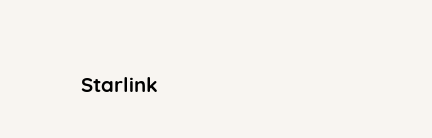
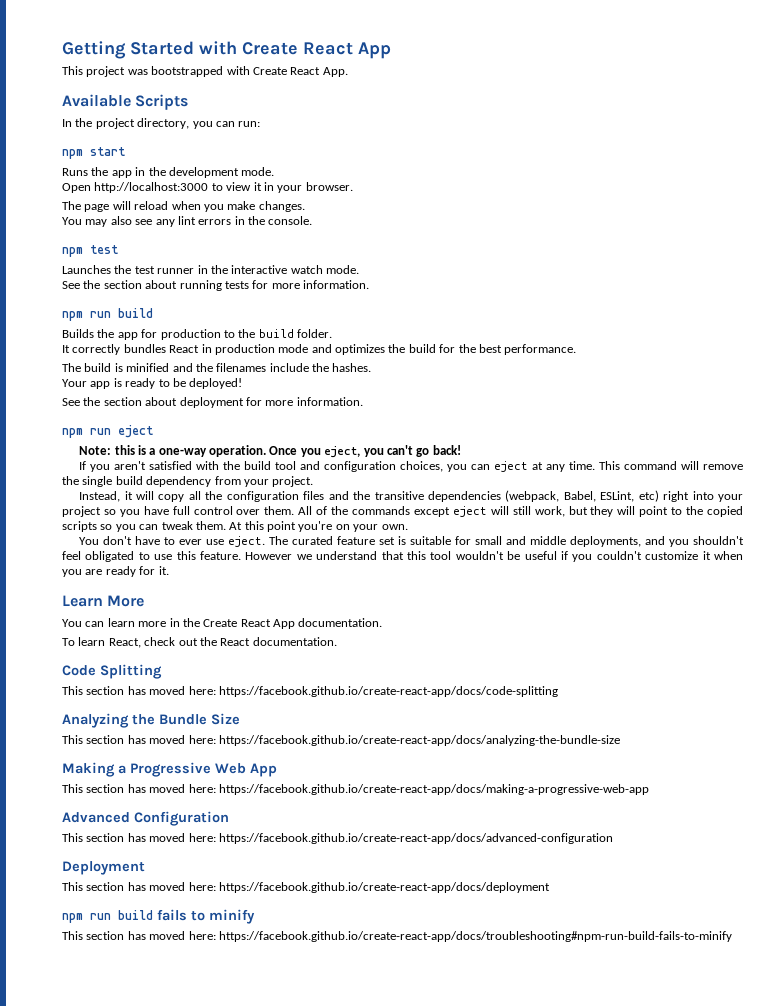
- Starlink
+ Getting Started with Create React App
+ This project was bootstrapped with Create React App.
+ Available Scripts
+ In the project directory, you can run:
+ npm start
+ Runs the app in the development mode.
+ Open http://localhost:3000 to view it in your browser.
+ The page will reload when you make changes.
+ You may also see any lint errors in the console.
+ npm test
+ Launches the test runner in the interactive watch mode.
+ See the section about running tests for more information.
+ npm run build
+ Builds the app for production to the build folder.
+ It correctly bundles React in production mode and optimizes the build for the best performance.
+ The build is minified and the filenames include the hashes.
+ Your app is ready to be deployed!
+ See the section about deployment for more information.
+ npm run eject
+ Note: this is a one-way operation. Once you eject, you can't go back!
+ If you aren't satisfied with the build tool and configuration choices, you can eject at any time. This command will remove the single build dependency from your project.
+ Instead, it will copy all the configuration files and the transitive dependencies (webpack, Babel, ESLint, etc) right into your project so you have full control over them. All of the commands except eject will still work, but they will point to the copied scripts so you can tweak them. At this point you're on your own.
+ You don't have to ever use eject. The curated feature set is suitable for small and middle deployments, and you shouldn't feel obligated to use this feature. However we understand that this tool wouldn't be useful if you couldn't customize it when you are ready for it.
+ Learn More
+ You can learn more in the Create React App documentation.
+ To learn React, check out the React documentation.
+ Code Splitting
+ This section has moved here: https://facebook.github.io/create-react-app/docs/code-splitting
+ Analyzing the Bundle Size
+ This section has moved here: https://facebook.github.io/create-react-app/docs/analyzing-the-bundle-size
+ Making a Progressive Web App
+ This section has moved here: https://facebook.github.io/create-react-app/docs/making-a-progressive-web-app
+ Advanced Configuration
+ This section has moved here: https://facebook.github.io/create-react-app/docs/advanced-configuration
+ Deployment
+ This section has moved here: https://facebook.github.io/create-react-app/docs/deployment
+ npm run build fails to minify
+ This section has moved here: https://facebook.github.io/create-react-app/docs/troubleshooting#npm-run-build-fails-to-minify

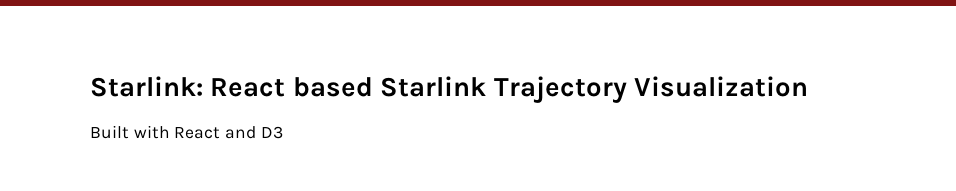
- Getting Started with Create React App
- This project was bootstrapped with Create React App.
- Available Scripts
- In the project directory, you can run:
- npm start
- Runs the app in the development mode.
- Open http://localhost:3000 to view it in your browser.
- The page will reload when you make changes.
- You may also see any lint errors in the console.
- npm test
- Launches the test runner in the interactive watch mode.
- See the section about running tests for more information.
- npm run build
- Builds the app for production to the build folder.
- It correctly bundles React in production mode and optimizes the build for the best performance.
- The build is minified and the filenames include the hashes.
- Your app is ready to be deployed!
- See the section about deployment for more information.
- npm run eject
- Note: this is a one-way operation. Once you eject, you can't go back!
- If you aren't satisfied with the build tool and configuration choices, you can eject at any time. This command will remove the single build dependency from your project.
- Instead, it will copy all the configuration files and the transitive dependencies (webpack, Babel, ESLint, etc) right into your project so you have full control over them. All of the commands except eject will still work, but they will point to the copied scripts so you can tweak them. At this point you're on your own.
- You don't have to ever use eject. The curated feature set is suitable for small and middle deployments, and you shouldn't feel obligated to use this feature. However we understand that this tool wouldn't be useful if you couldn't customize it when you are ready for it.
- Learn More
- You can learn more in the Create React App documentation.
- To learn React, check out the React documentation.
- Code Splitting
- This section has moved here: https://facebook.github.io/create-react-app/docs/code-splitting
- Analyzing the Bundle Size
- This section has moved here: https://facebook.github.io/create-react-app/docs/analyzing-the-bundle-size
- Making a Progressive Web App
- This section has moved here: https://facebook.github.io/create-react-app/docs/making-a-progressive-web-app
- Advanced Configuration
- This section has moved here: https://facebook.github.io/create-react-app/docs/advanced-configuration
- Deployment
- This section has moved here: https://facebook.github.io/create-react-app/docs/deployment
- npm run build fails to minify
- This section has moved here: https://facebook.github.io/create-react-app/docs/troubleshooting#npm-run-build-fails-to-minify
+ Starlink: React based Starlink Trajectory Visualization
+ Built with React and D3

